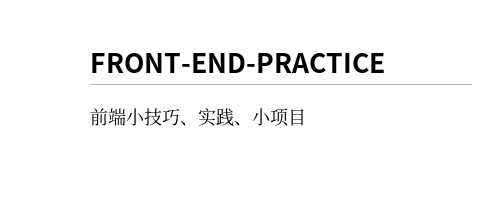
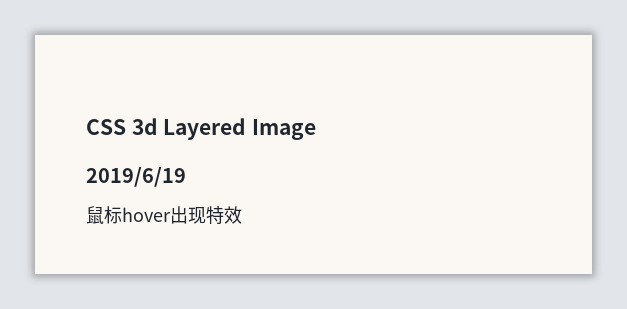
- FRONT-END-PRACTICE
- 前端小技巧、实践、小项目
+ CSS 3d Layered Image
+ 2019/6/19
+ 鼠标hover出现特效

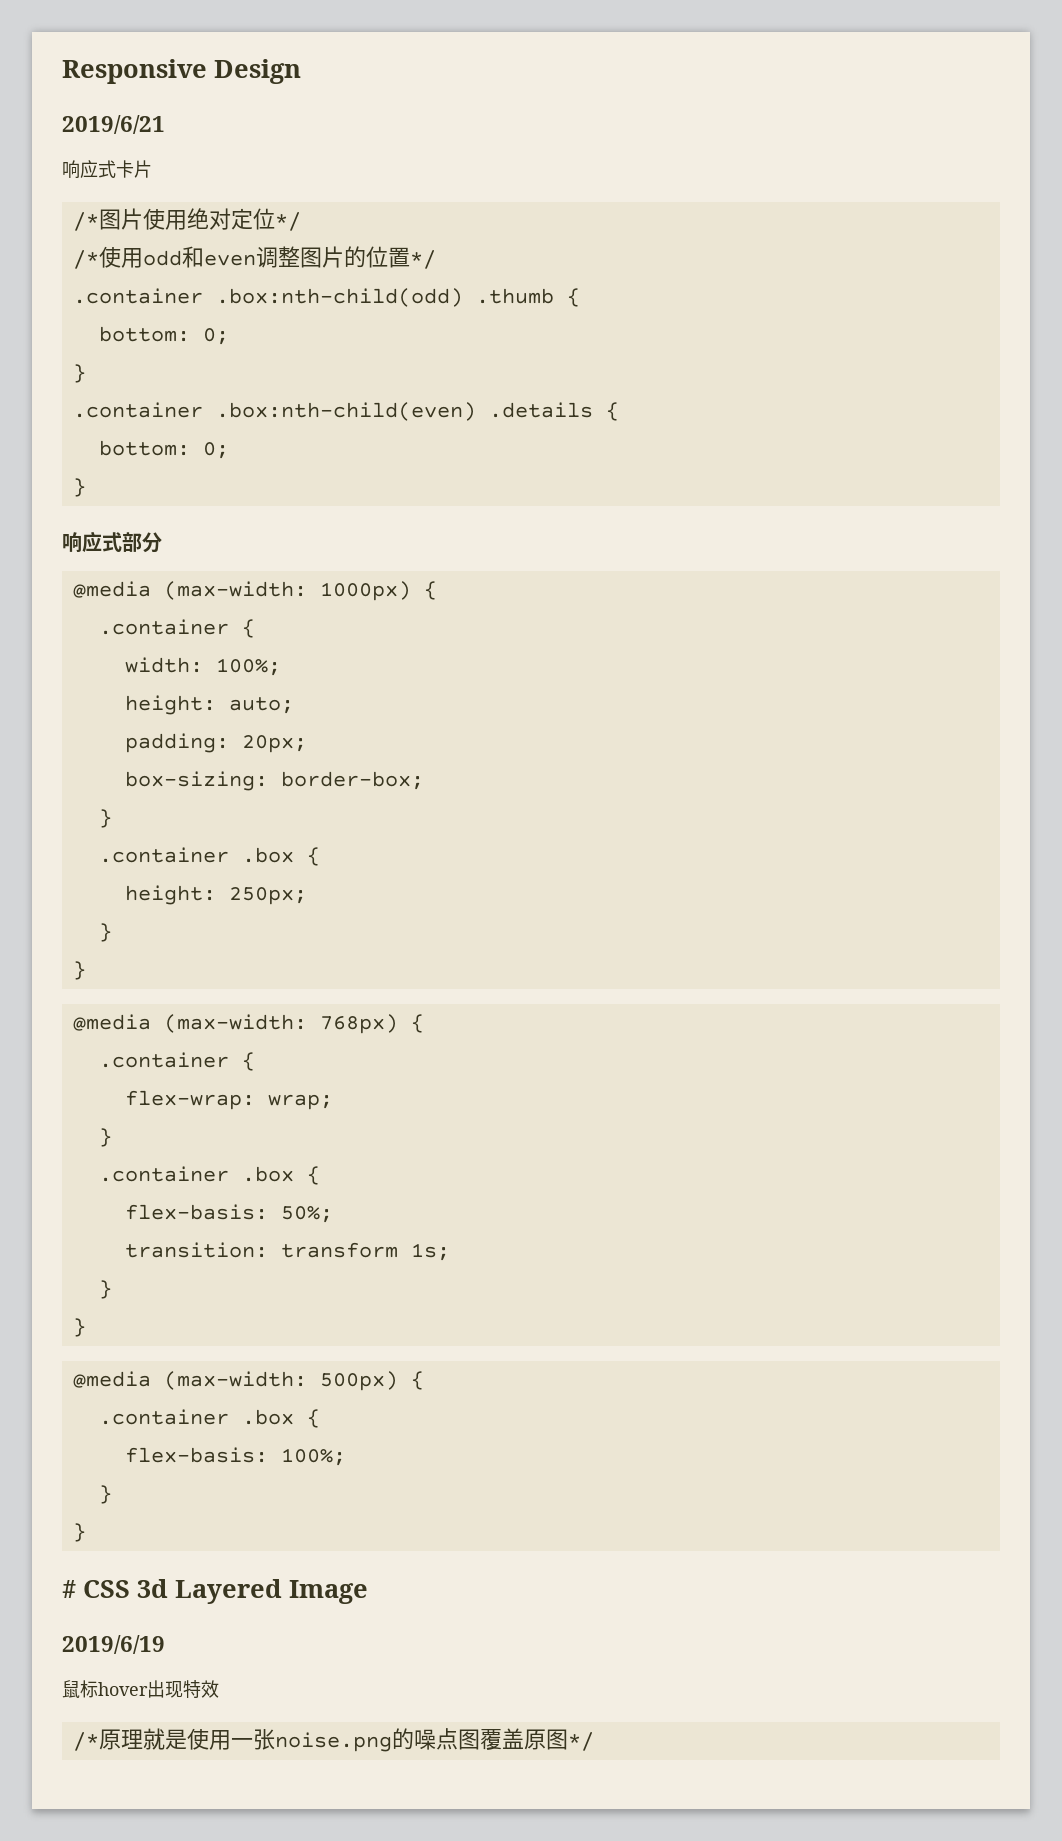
- CSS 3d Layered Image
+ Responsive Design
+ 2019/6/21
+ 响应式卡片
+ /*图片使用绝对定位*/
+ /*使用odd和even调整图片的位置*/
+ .container .box:nth-child(odd) .thumb {
+ bottom: 0;
+ }
+ .container .box:nth-child(even) .details {
+ bottom: 0;
+ }
+ 响应式部分
+ @media (max-width: 1000px) {
+ .container {
+ width: 100%;
+ height: auto;
+ padding: 20px;
+ box-sizing: border-box;
+ }
+ .container .box {
+ height: 250px;
+ }
+ }
+ @media (max-width: 768px) {
+ .container {
+ flex-wrap: wrap;
+ }
+ .container .box {
+ flex-basis: 50%;
+ transition: transform 1s;
+ }
+ }
+ @media (max-width: 500px) {
+ .container .box {
+ flex-basis: 100%;
+ }
+ }
+ # CSS 3d Layered Image
+ /*原理就是使用一张noise.png的噪点图覆盖原图*/

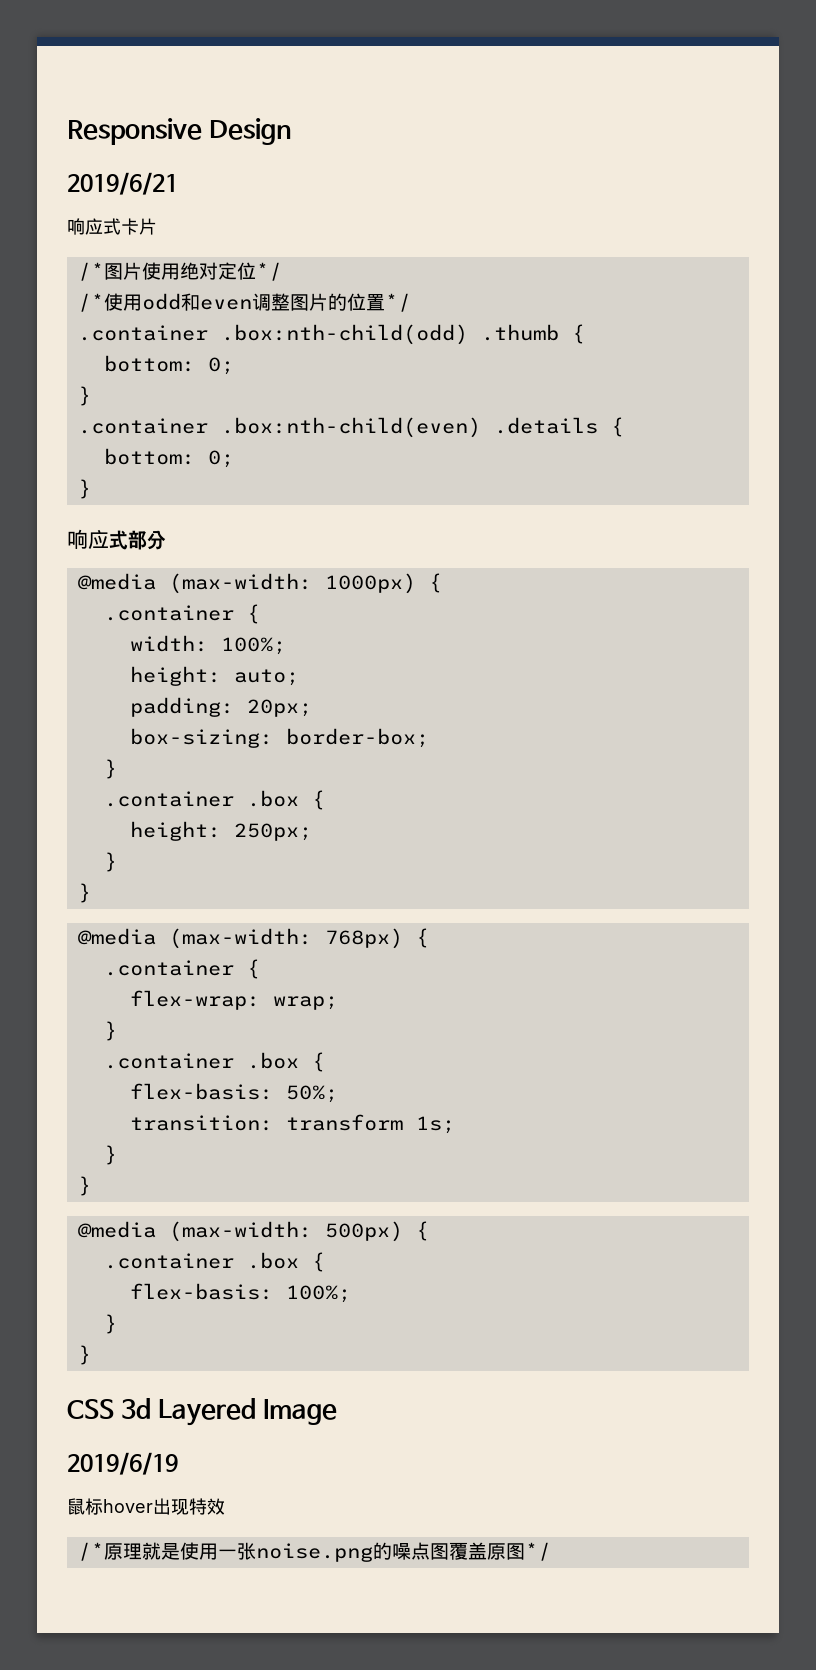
- # CSS 3d Layered Image
+ CSS 3d Layered Image

